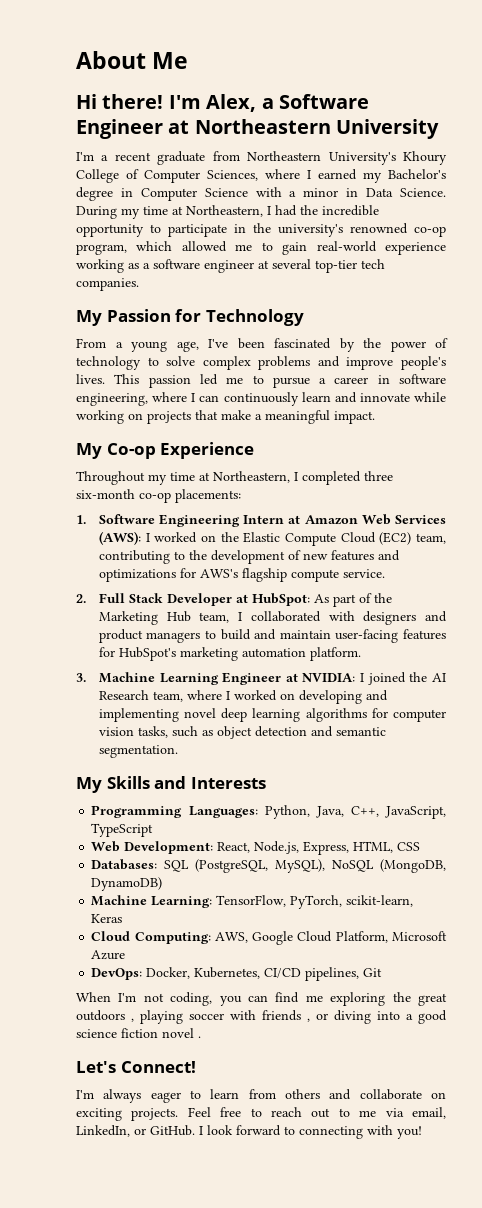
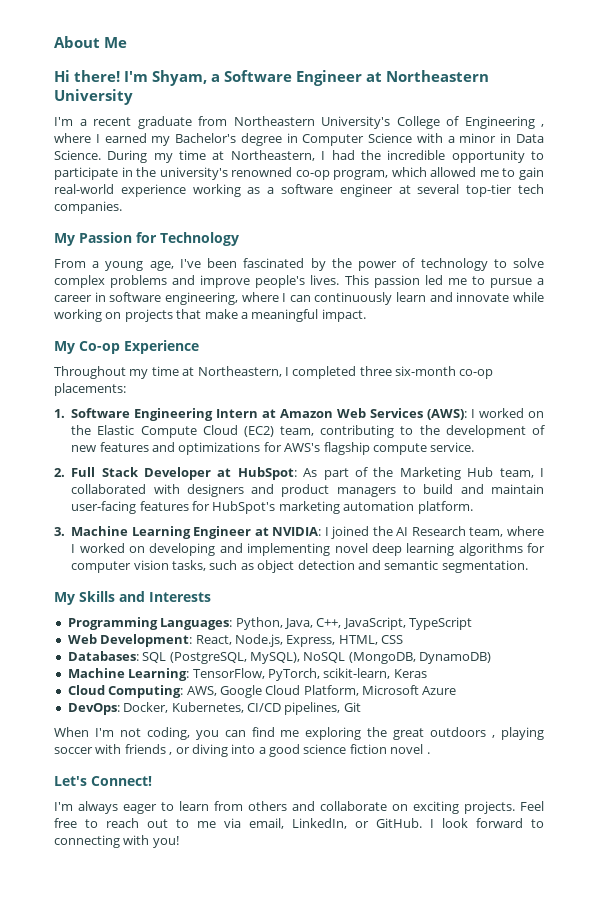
- I'm Alex, a Software Engineer at Northeastern University
+ I'm Shyam, a Software Engineer at Northeastern University
- I'm a recent graduate from Northeastern University's Khoury College of Computer Sciences, where I earned my Bachelor's degree in Computer Science with a minor in Data Science.
+ I'm a recent graduate from Northeastern University's College of Engineering , where I earned my Bachelor's degree in Computer Science with a minor in Data Science.

